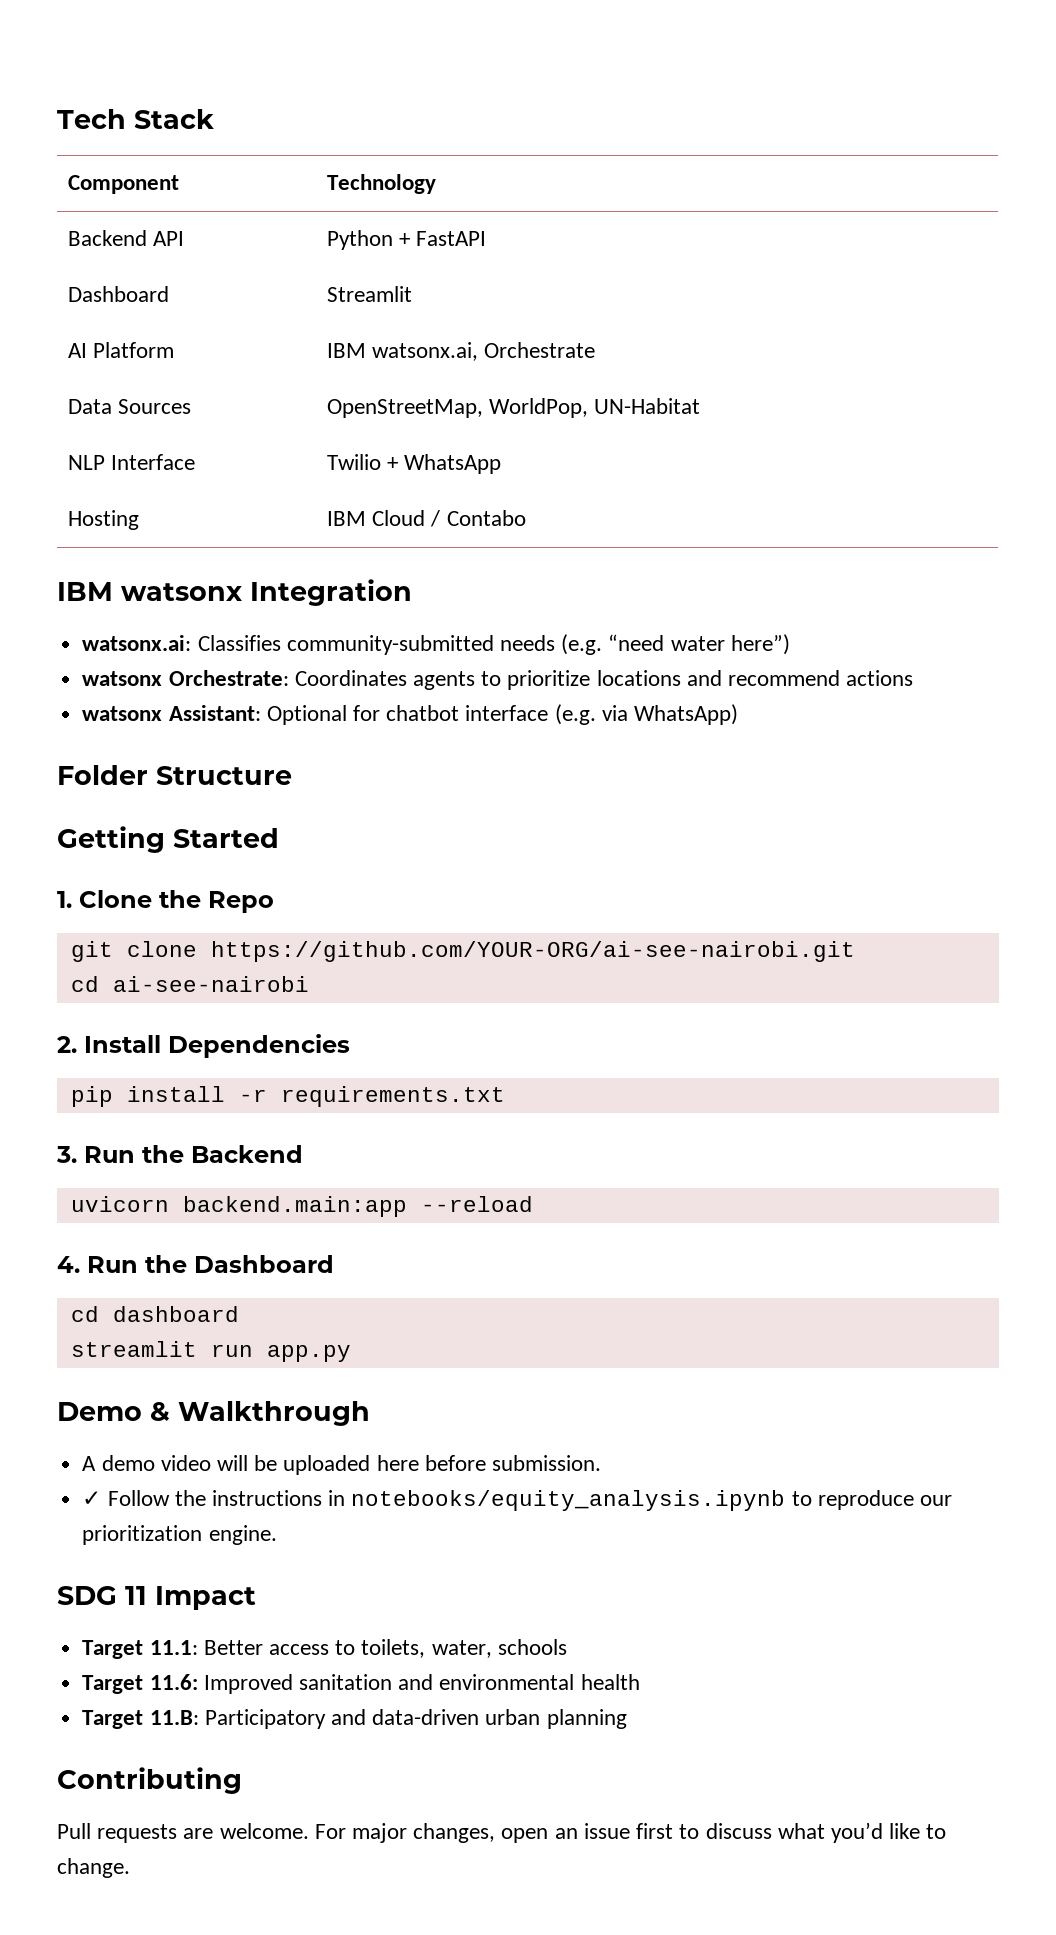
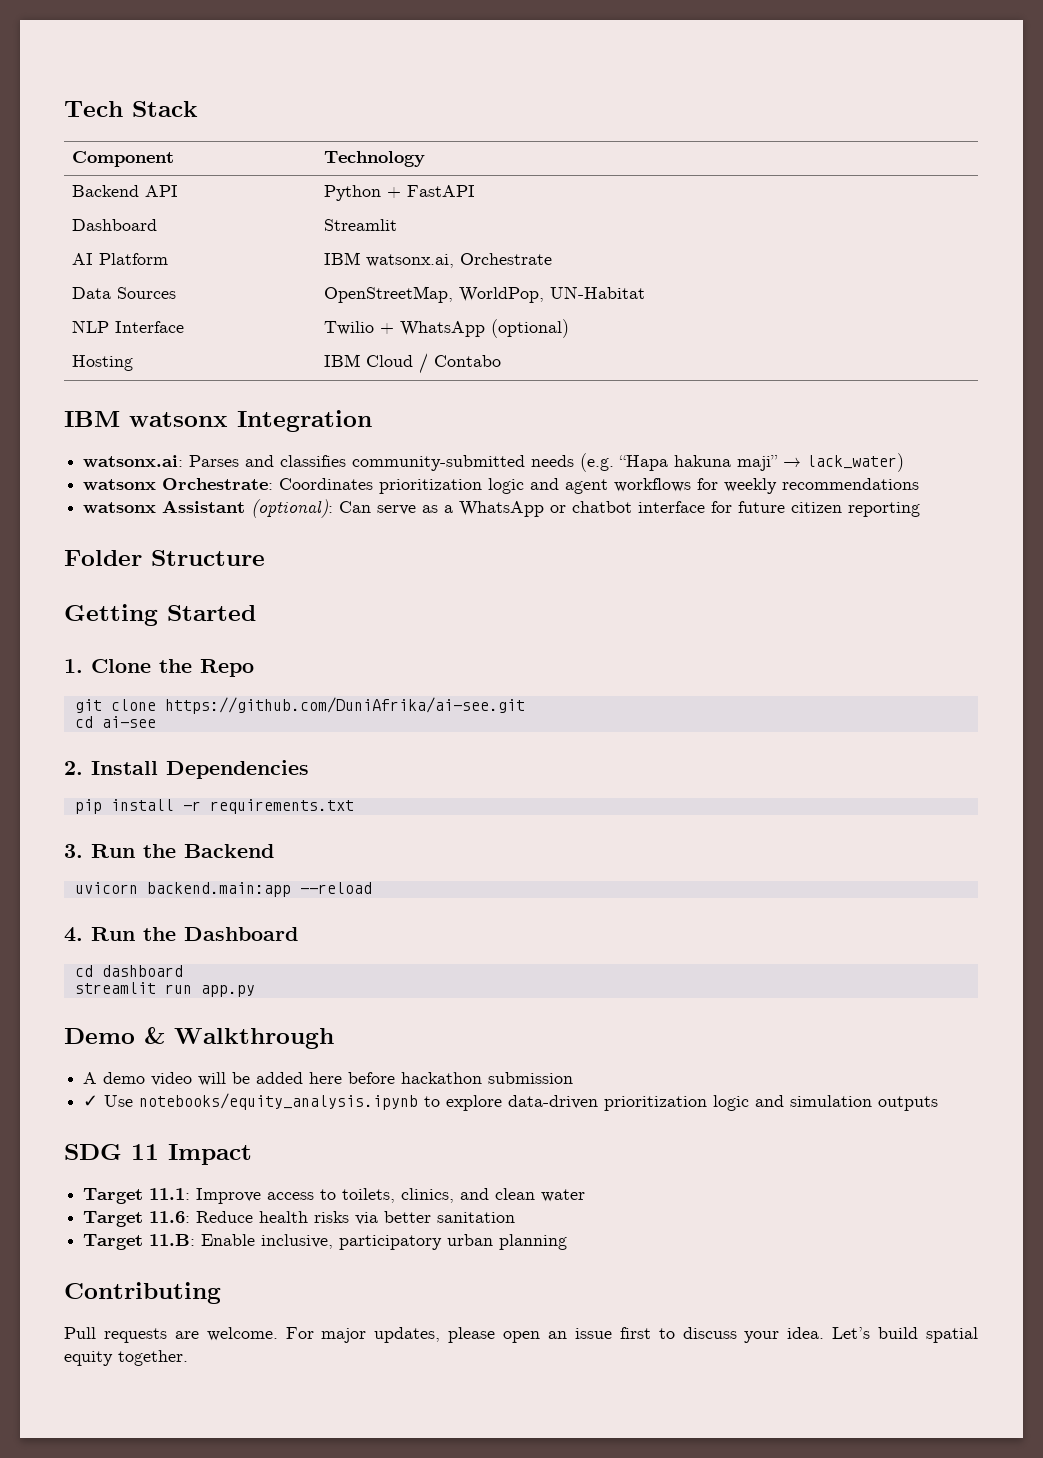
- NLP Interface | Twilio + WhatsApp
+ NLP Interface | Twilio + WhatsApp (optional)
- watsonx.ai: Classifies community-submitted needs (e.g. “need water here”)
- watsonx Orchestrate: Coordinates agents to prioritize locations and recommend actions
- watsonx Assistant: Optional for chatbot interface (e.g. via WhatsApp)
+ watsonx.ai: Parses and classifies community-submitted needs (e.g. “Hapa hakuna maji” → lack_water)
+ watsonx Orchestrate: Coordinates prioritization logic and agent workflows for weekly recommendations
+ watsonx Assistant (optional): Can serve as a WhatsApp or chatbot interface for future citizen reporting
- git clone https://github.com/YOUR-ORG/ai-see-nairobi.git
- cd ai-see-nairobi
+ git clone https://github.com/DuniAfrika/ai-see.git
+ cd ai-see
- A demo video will be uploaded here before submission.
+ A demo video will be added here before hackathon submission
- ✓ Follow the instructions in notebooks/equity_analysis.ipynb to reproduce our prioritization engine.
+ ✓ Use notebooks/equity_analysis.ipynb to explore data-driven prioritization logic and simulation outputs
- Target 11.1: Better access to toilets, water, schools
- Target 11.6: Improved sanitation and environmental health
+ Target 11.1: Improve access to toilets, clinics, and clean water
+ Target 11.6: Reduce health risks via better sanitation
- Target 11.B: Participatory and data-driven urban planning
+ Target 11.B: Enable inclusive, participatory urban planning
- For major changes, open an issue first to discuss what you’d like to change.
+ For major updates, please open an issue first to discuss your idea. Let’s build spatial equity together.

